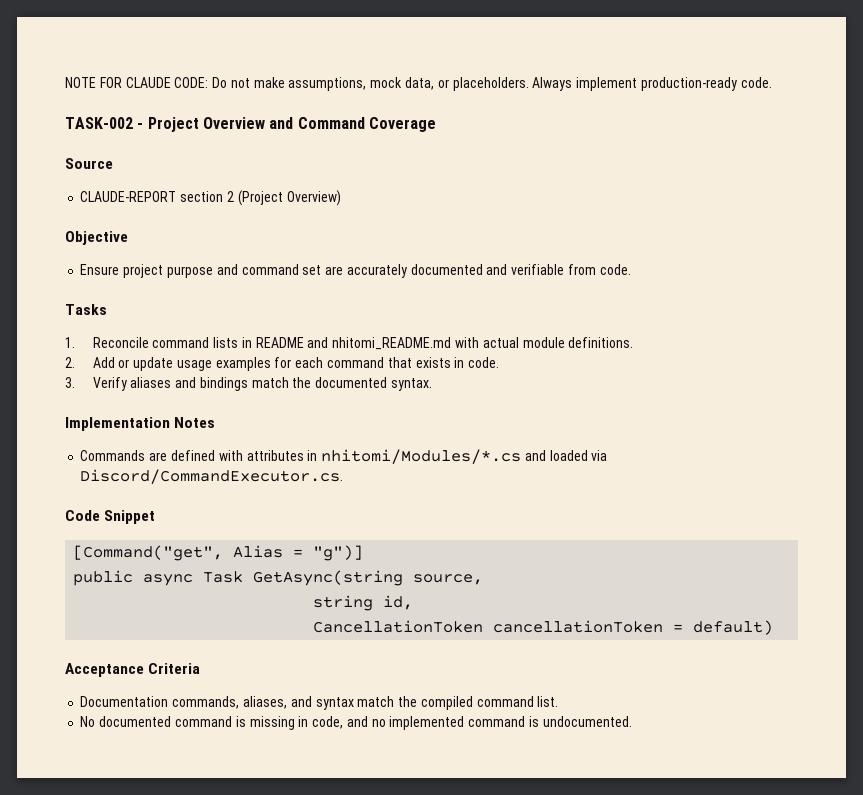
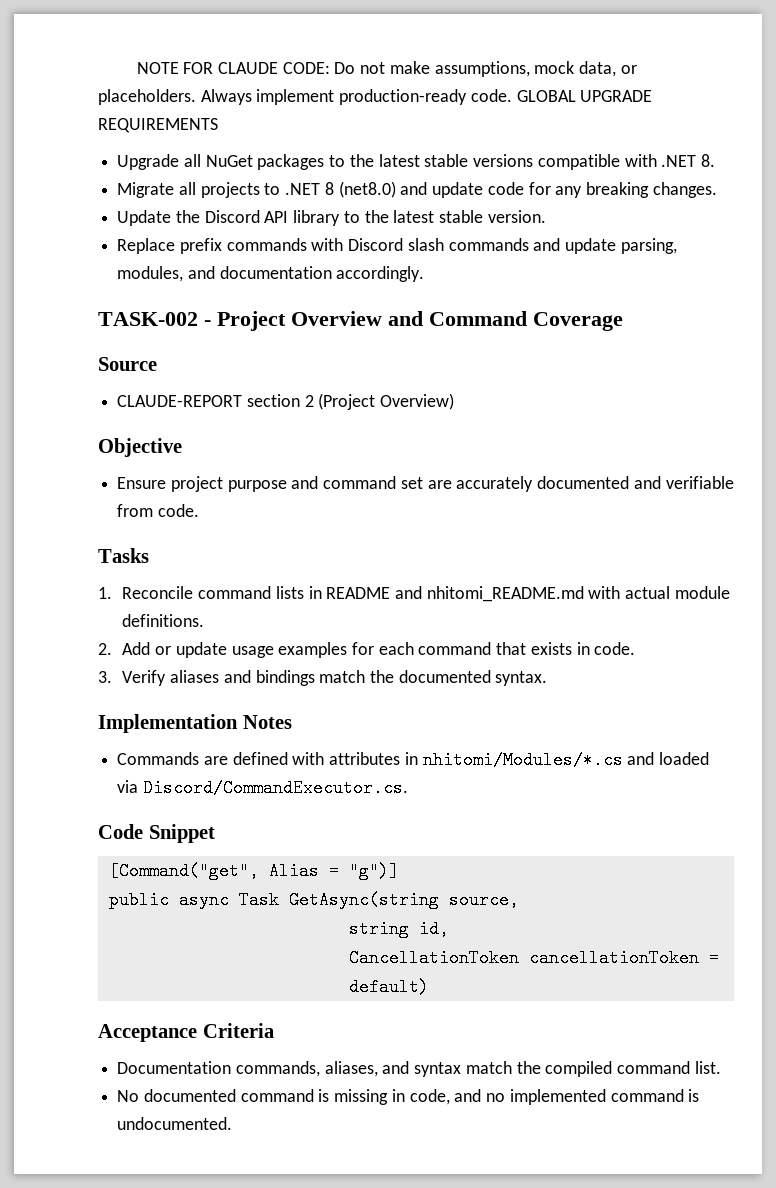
+ GLOBAL UPGRADE REQUIREMENTS
+ Upgrade all NuGet packages to the latest stable versions compatible with .NET 8.
+ Migrate all projects to .NET 8 (net8.0) and update code for any breaking changes.
+ Update the Discord API library to the latest stable version.
+ Replace prefix commands with Discord slash commands and update parsing, modules, and documentation accordingly.

